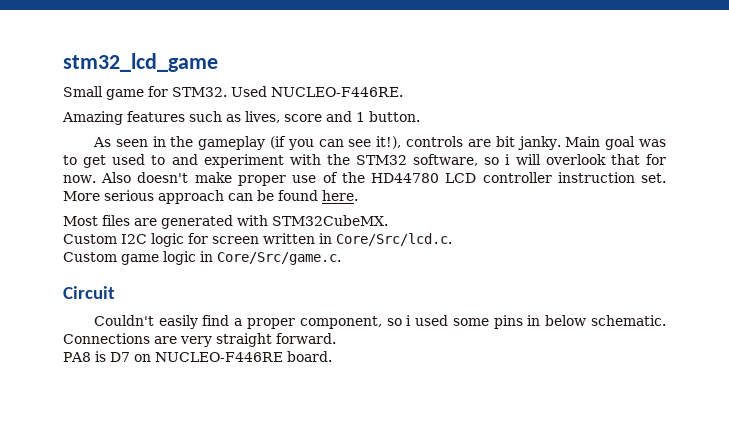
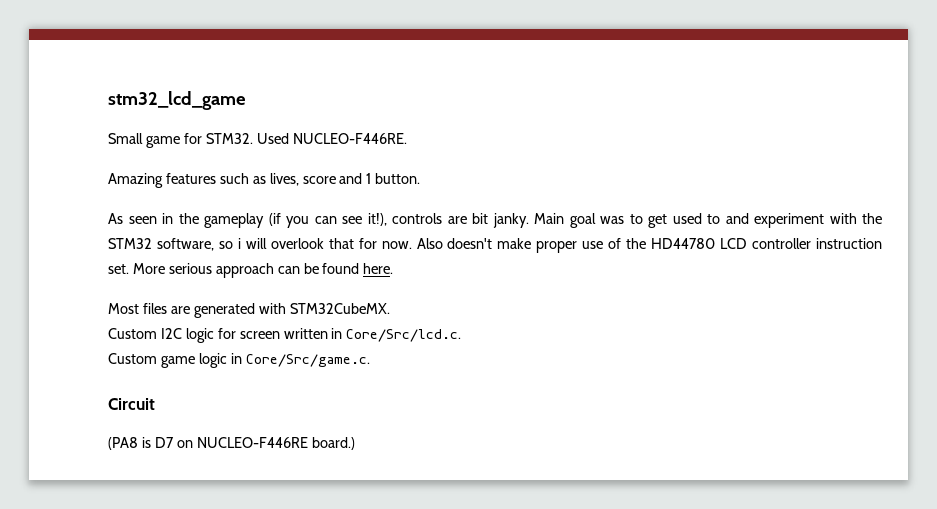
- Couldn't easily find a proper component, so i used some pins in below schematic. Connections are very straight forward.
- PA8 is D7 on NUCLEO-F446RE board.
+ (PA8 is D7 on NUCLEO-F446RE board.)

